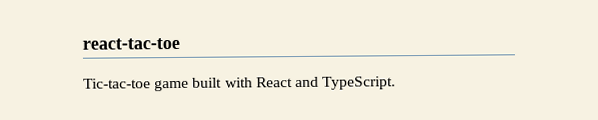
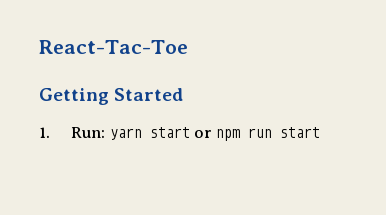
- react-tac-toe
- Tic-tac-toe game built with React and TypeScript.
+ React-Tac-Toe
+ Getting Started
+ 1. Run: yarn start or npm run start

